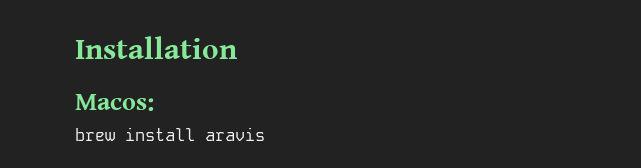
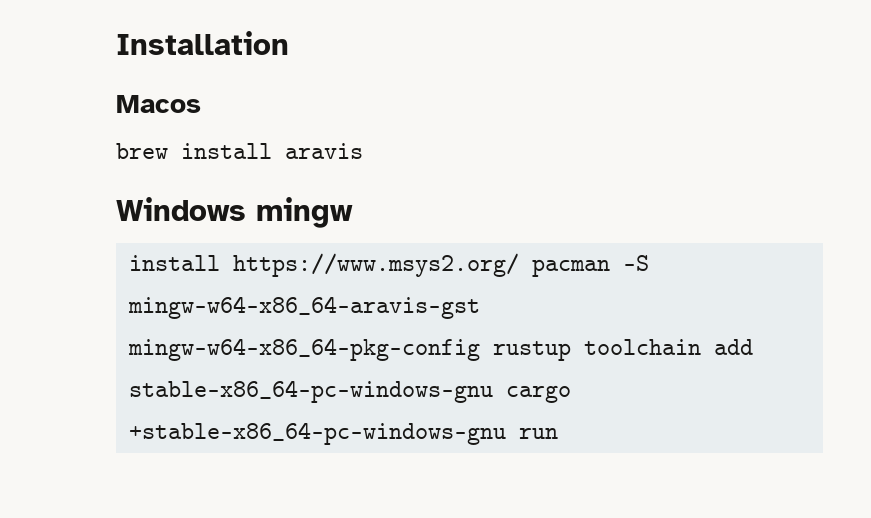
- Macos:
+ Macos
+ Windows mingw
+ install https://www.msys2.org/ pacman -S mingw-w64-x86_64-aravis-gst mingw-w64-x86_64-pkg-config rustup toolchain add stable-x86_64-pc-windows-gnu cargo +stable-x86_64-pc-windows-gnu run

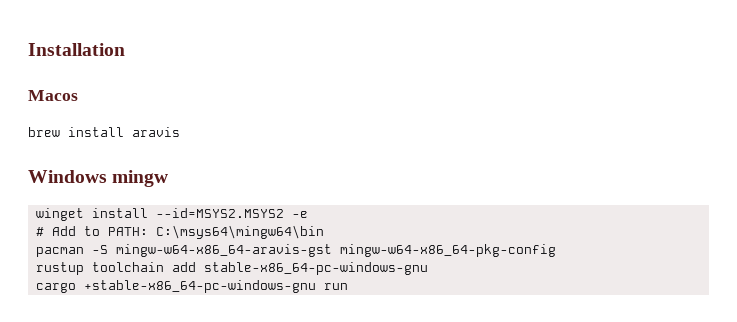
- install https://www.msys2.org/ pacman -S mingw-w64-x86_64-aravis-gst mingw-w64-x86_64-pkg-config rustup toolchain add stable-x86_64-pc-windows-gnu cargo +stable-x86_64-pc-windows-gnu run
+ winget install --id=MSYS2.MSYS2 -e
+ # Add to PATH: C:\msys64\mingw64\bin
+ pacman -S mingw-w64-x86_64-aravis-gst mingw-w64-x86_64-pkg-config
+ rustup toolchain add stable-x86_64-pc-windows-gnu
+ cargo +stable-x86_64-pc-windows-gnu run

